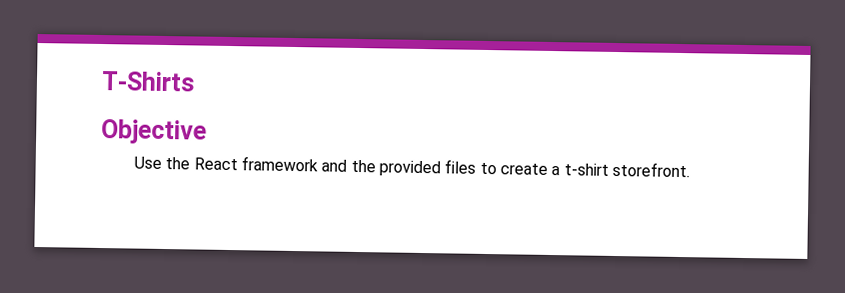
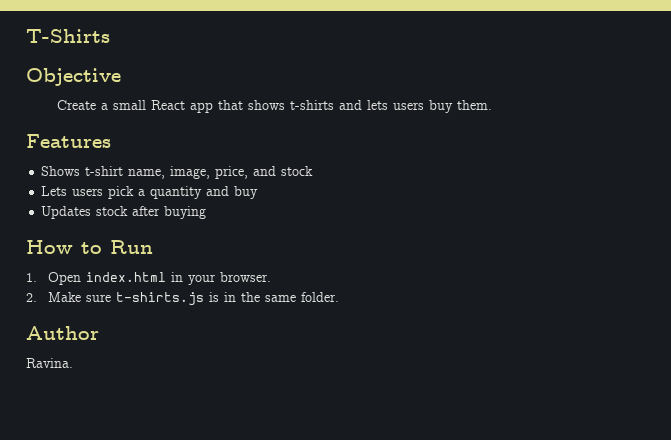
- Use the React framework and the provided files to create a t-shirt storefront.
+ Create a small React app that shows t-shirts and lets users buy them.
+ Features
+ Shows t-shirt name, image, price, and stock
+ Lets users pick a quantity and buy
+ Updates stock after buying
+ How to Run
+ 1. Open index.html in your browser.
+ 2. Make sure t-shirts.js is in the same folder.
+ Author
+ Ravina.

